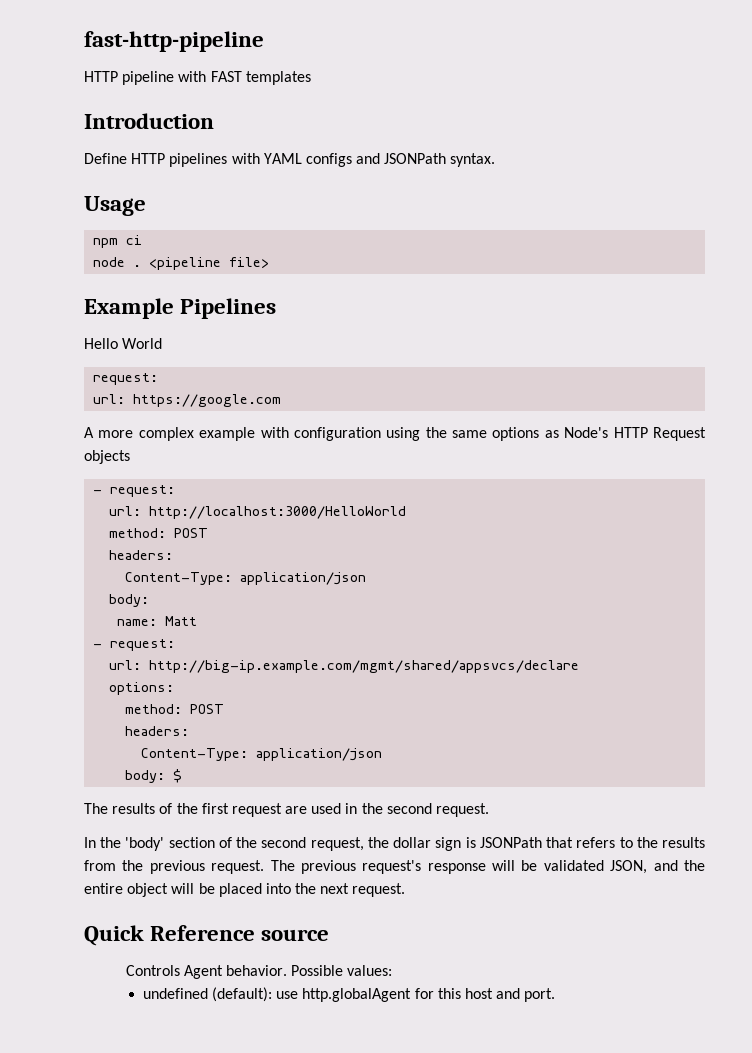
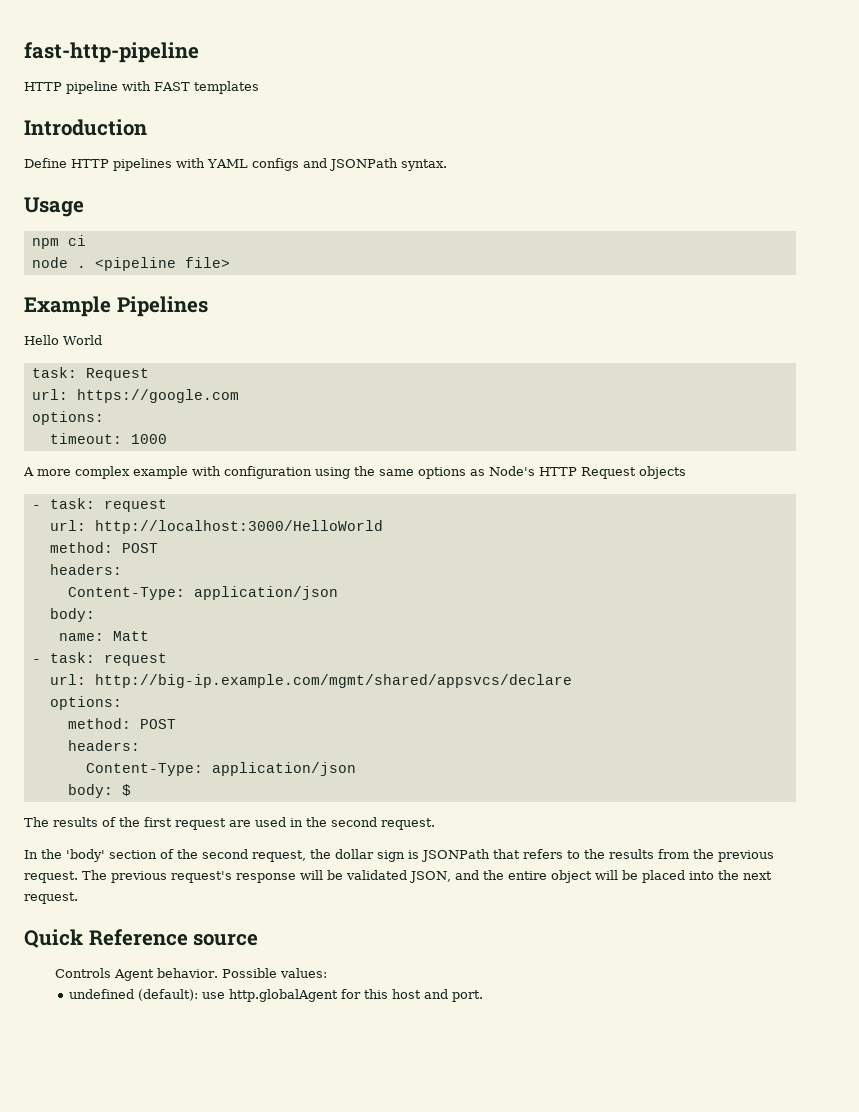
  Hello World
- request:
+ task: Request
  url: https://google.com
+ options:
+ timeout: 1000
  A more complex example with configuration using the same options as Node's HTTP Request objects
- - request:
+ - task: request
  name: Matt
- - request:
+ - task: request

